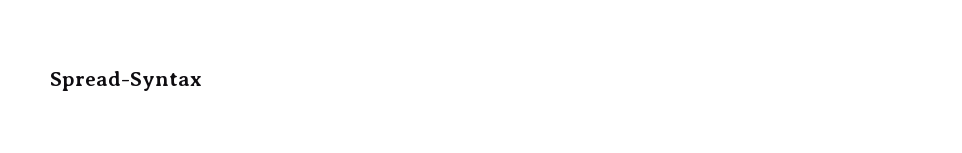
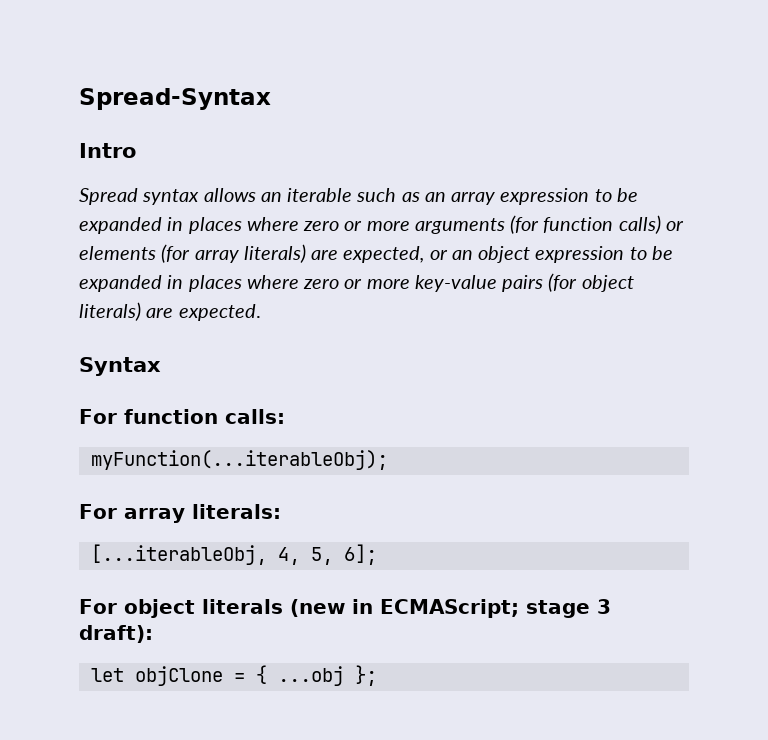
+ Intro
+ Spread syntax allows an iterable such as an array expression to be expanded in places where zero or more arguments (for function calls) or elements (for array literals) are expected, or an object expression to be expanded in places where zero or more key-value pairs (for object literals) are expected.
+ Syntax
+ For function calls:
+ myFunction(...iterableObj);
+ For array literals:
+ [...iterableObj, 4, 5, 6];
+ For object literals (new in ECMAScript; stage 3 draft):
+ let objClone = { ...obj };

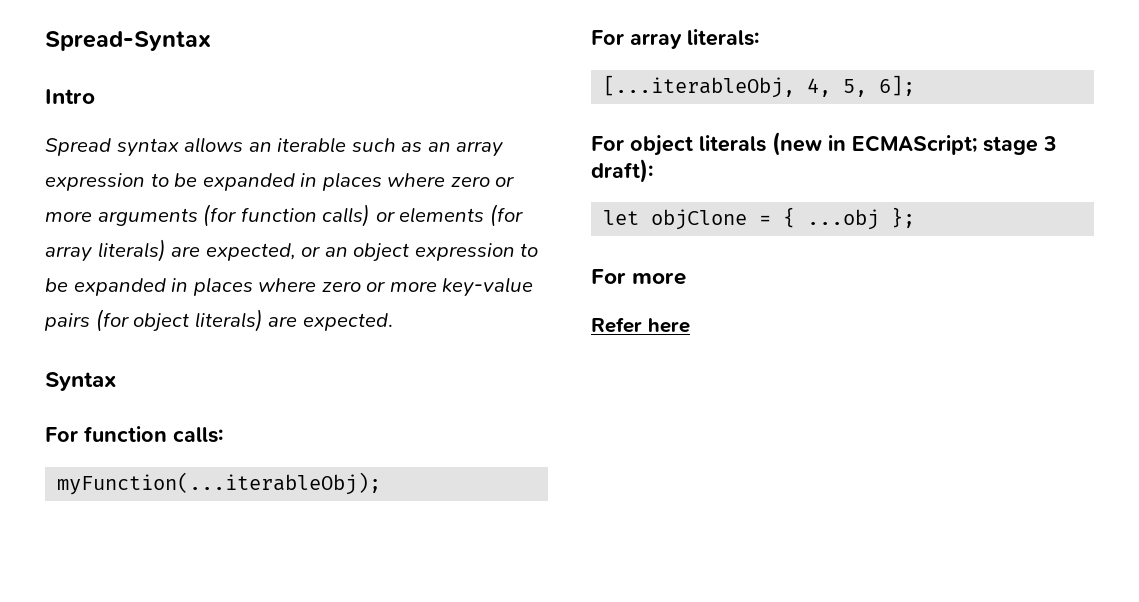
+ For more
+ Refer here

